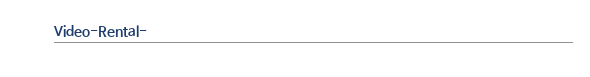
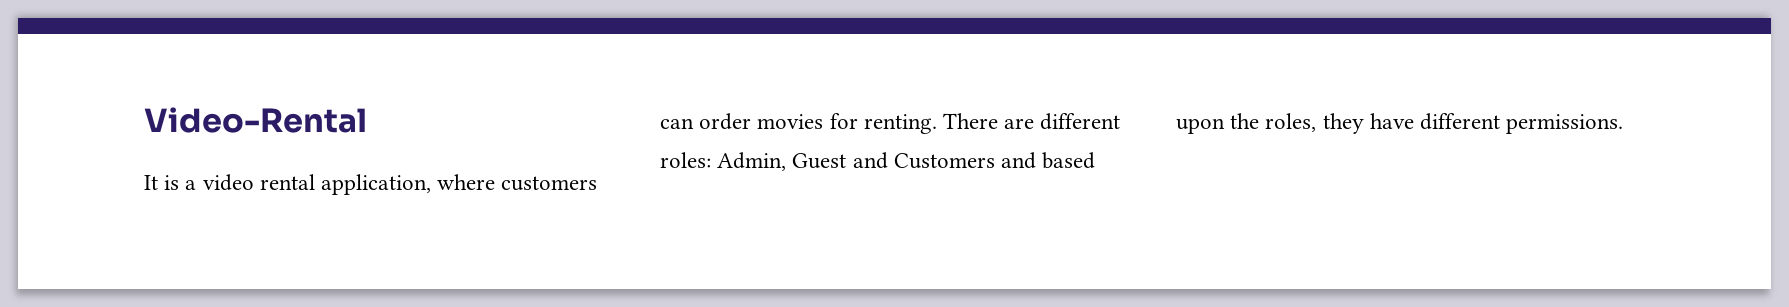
- Video-Rental-
+ Video-Rental
+ It is a video rental application, where customers can order movies for renting. There are different roles: Admin, Guest and Customers and based upon the roles, they have different permissions.

